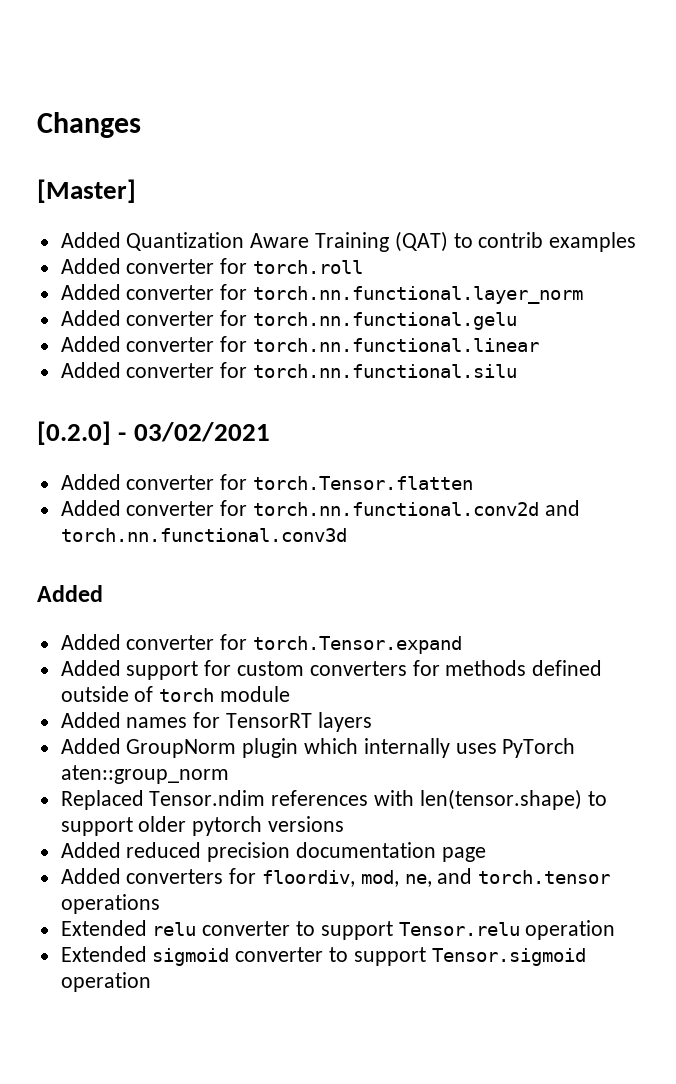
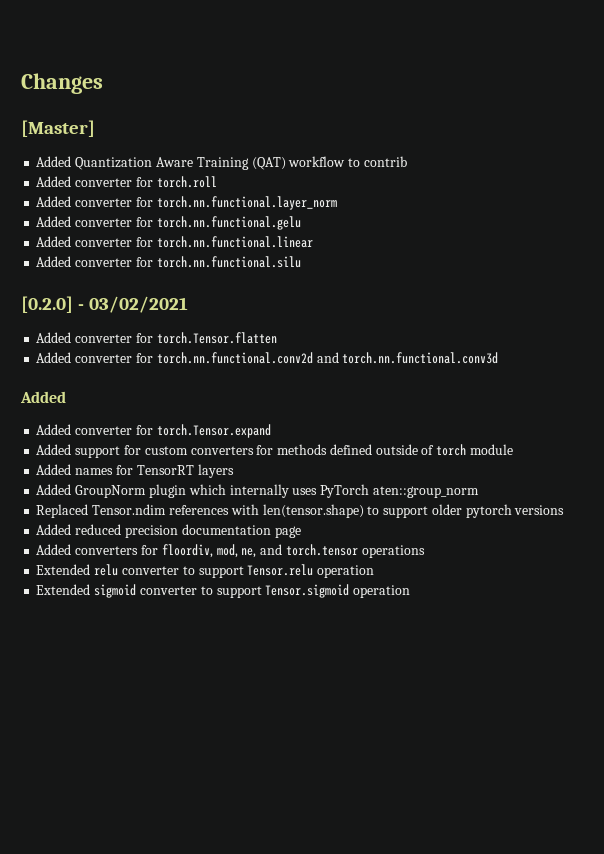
- Added Quantization Aware Training (QAT) to contrib examples
+ Added Quantization Aware Training (QAT) workflow to contrib

